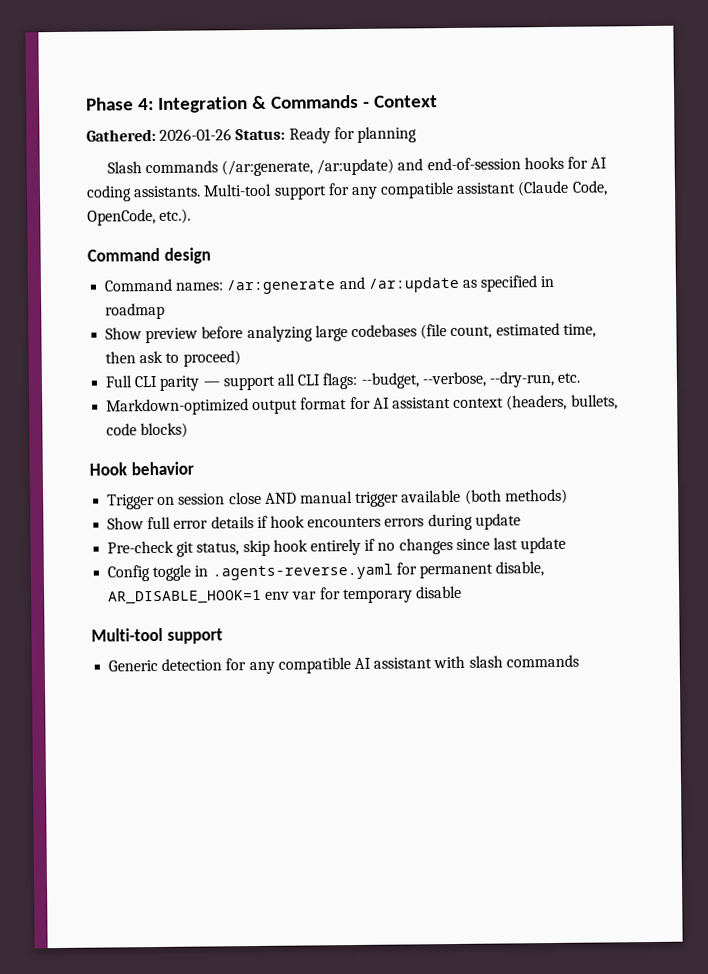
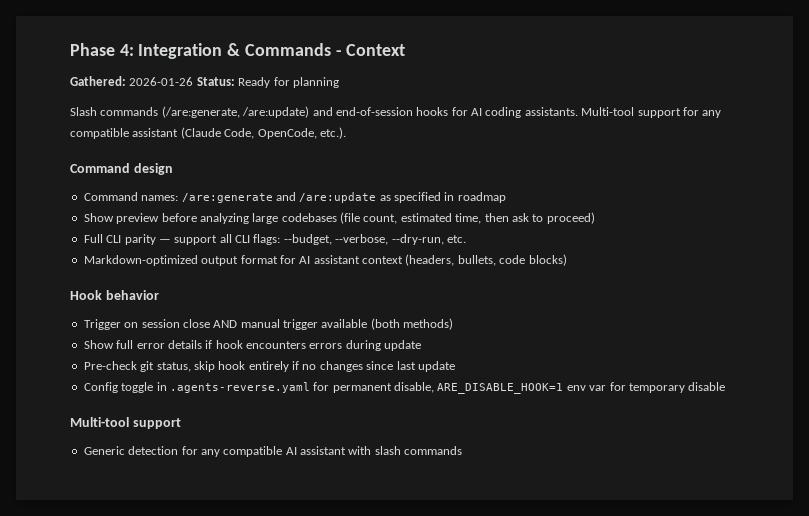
- Slash commands (/ar:generate, /ar:update) and end-of-session hooks for AI coding assistants.
+ Slash commands (/are:generate, /are:update) and end-of-session hooks for AI coding assistants.
- Command names: /ar:generate and /ar:update as specified in roadmap
+ Command names: /are:generate and /are:update as specified in roadmap
- Config toggle in .agents-reverse.yaml for permanent disable, AR_DISABLE_HOOK=1 env var for temporary disable
+ Config toggle in .agents-reverse.yaml for permanent disable, ARE_DISABLE_HOOK=1 env var for temporary disable

